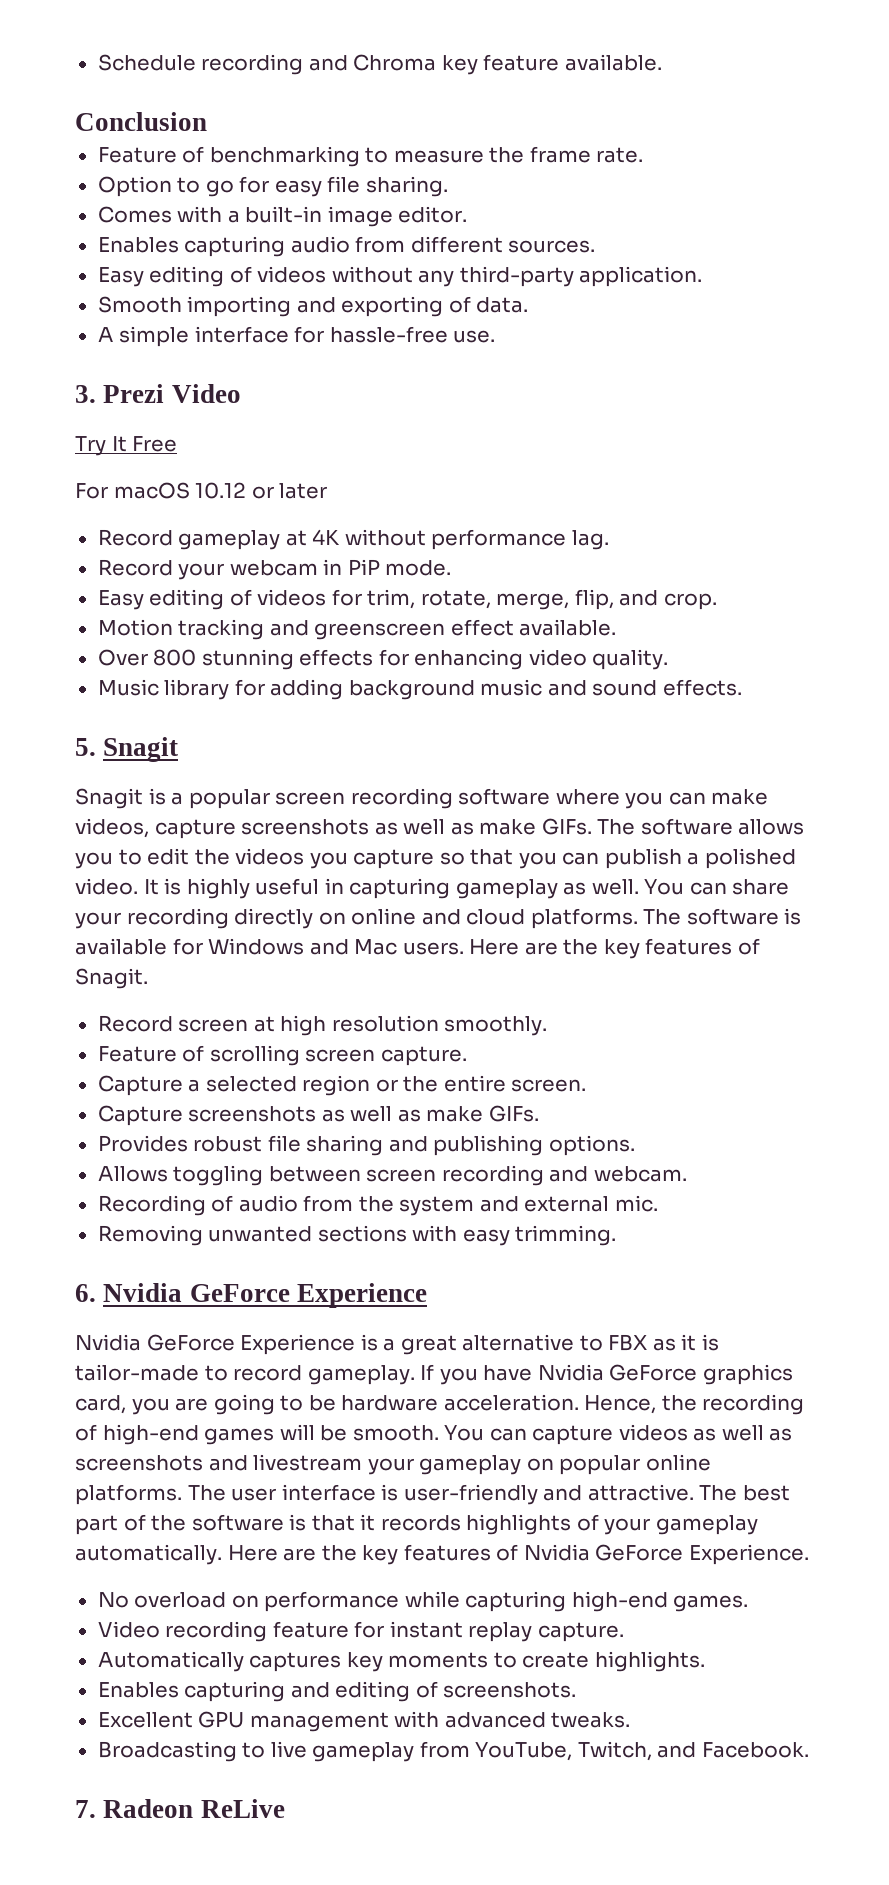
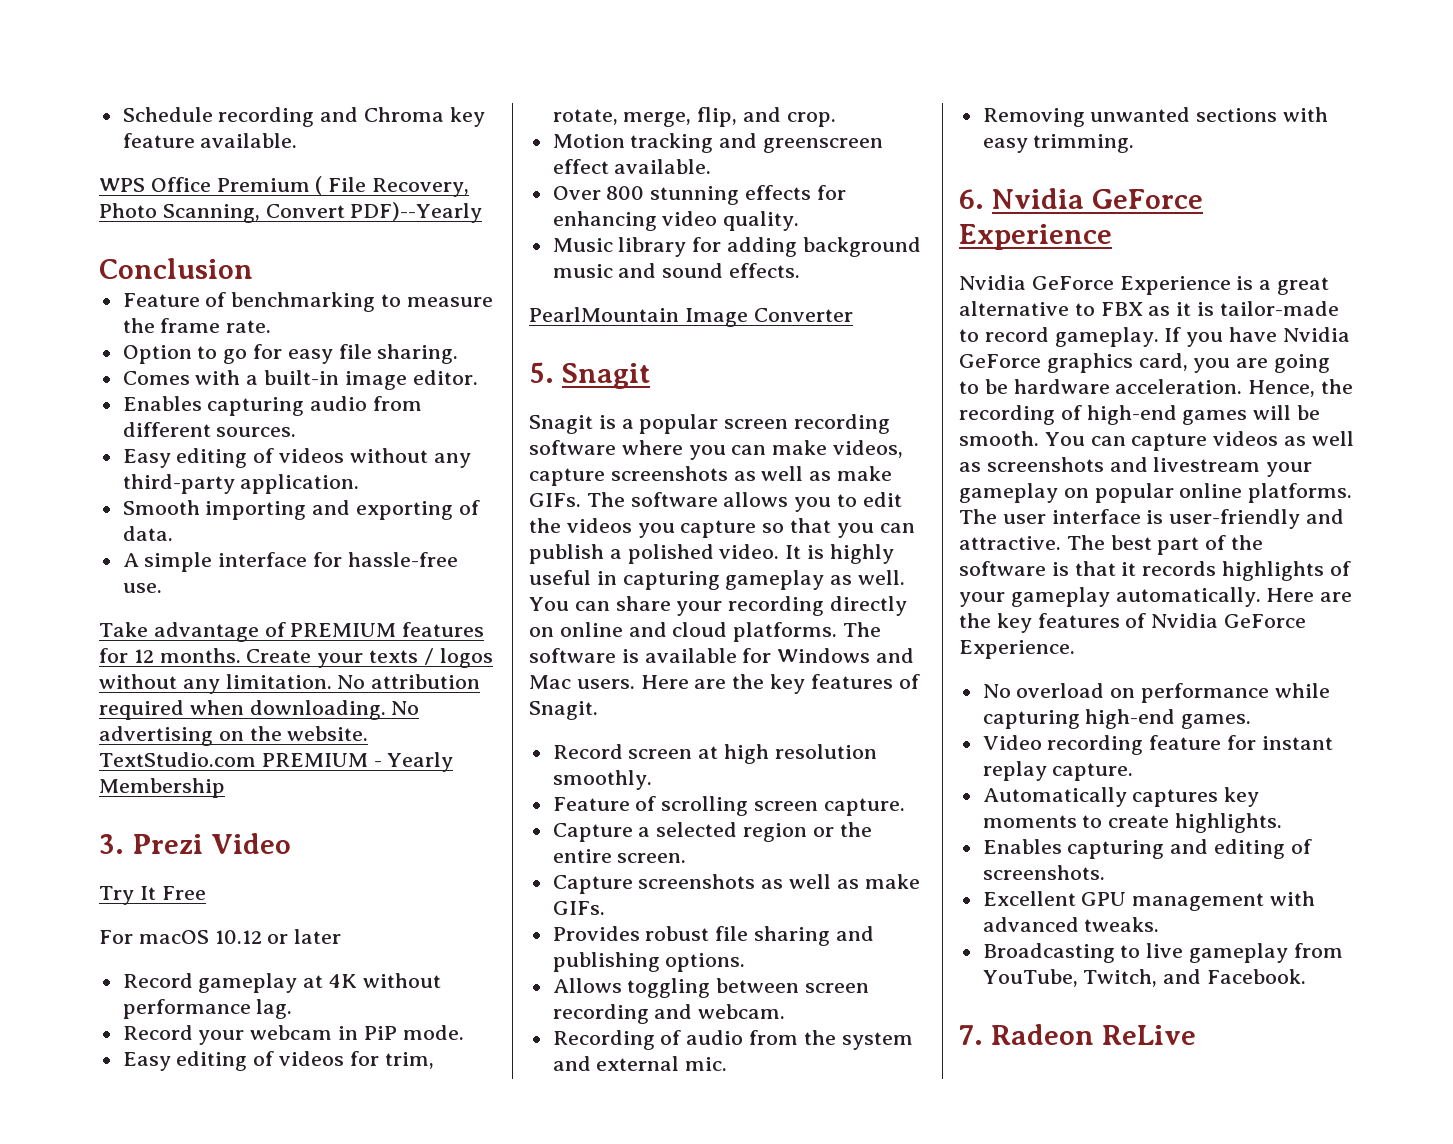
+ WPS Office Premium ( File Recovery, Photo Scanning, Convert PDF)--Yearly
+ Take advantage of PREMIUM features for 12 months. Create your texts / logos without any limitation. No attribution required when downloading. No advertising on the website. TextStudio.com PREMIUM - Yearly Membership
+ PearlMountain Image Converter

